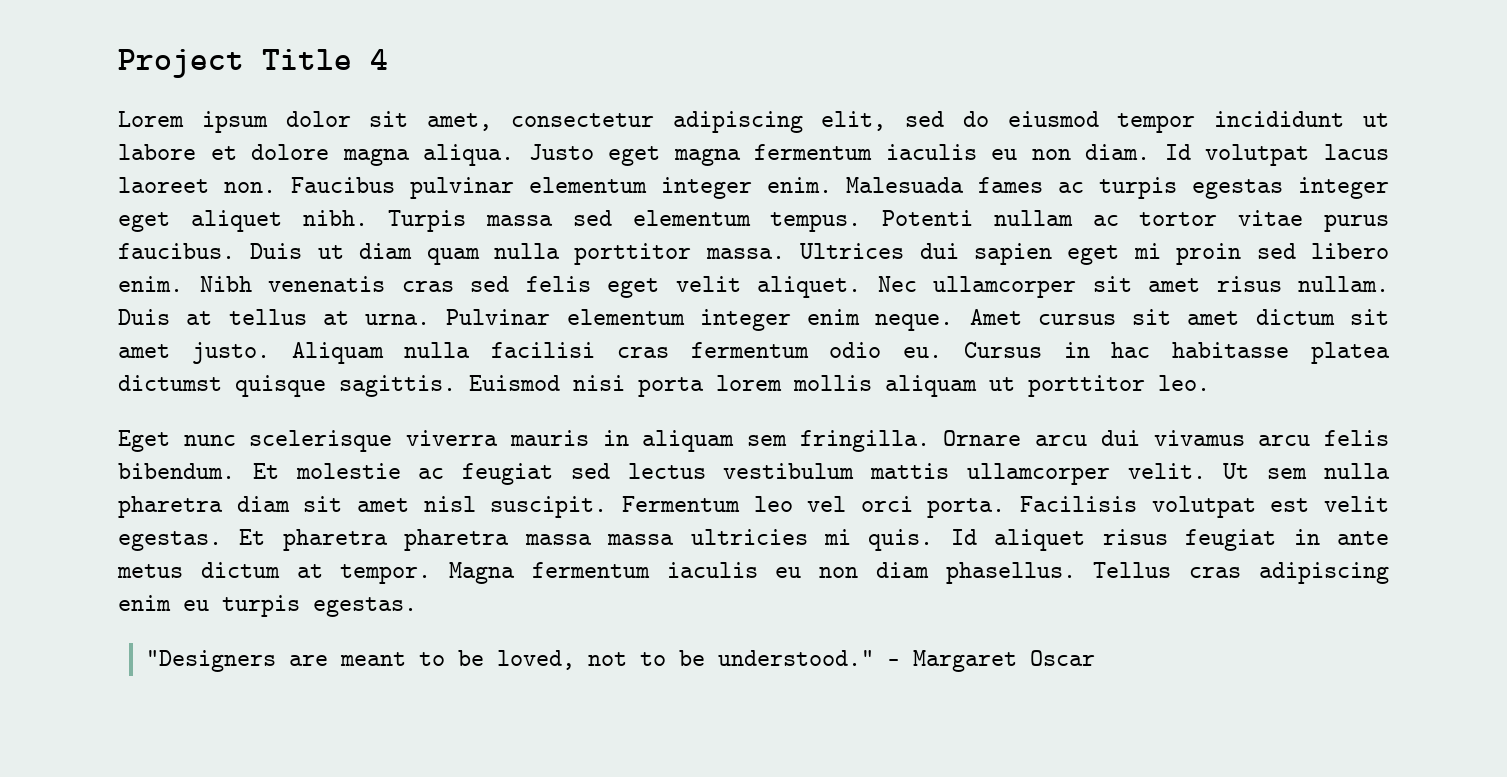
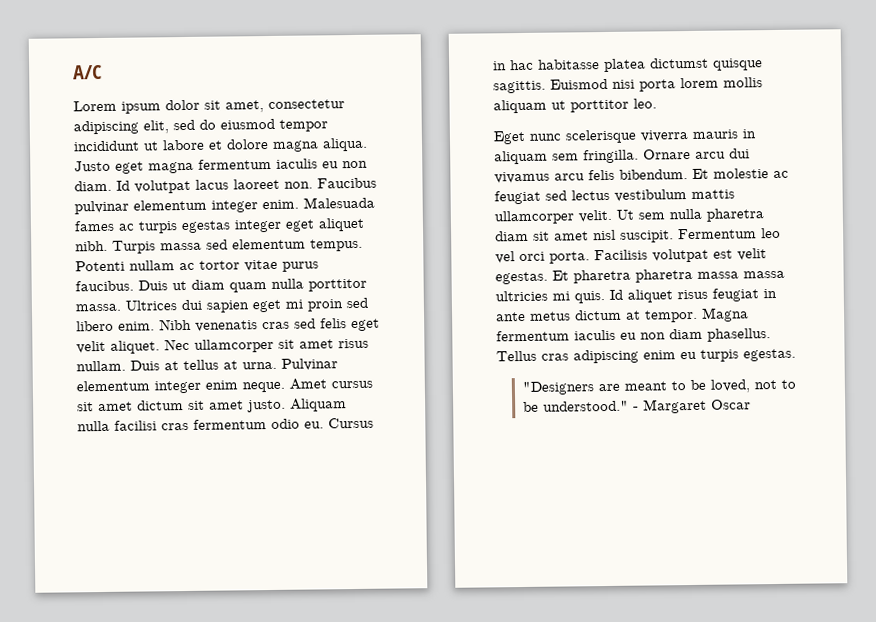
- Project Title 4
+ A/C

